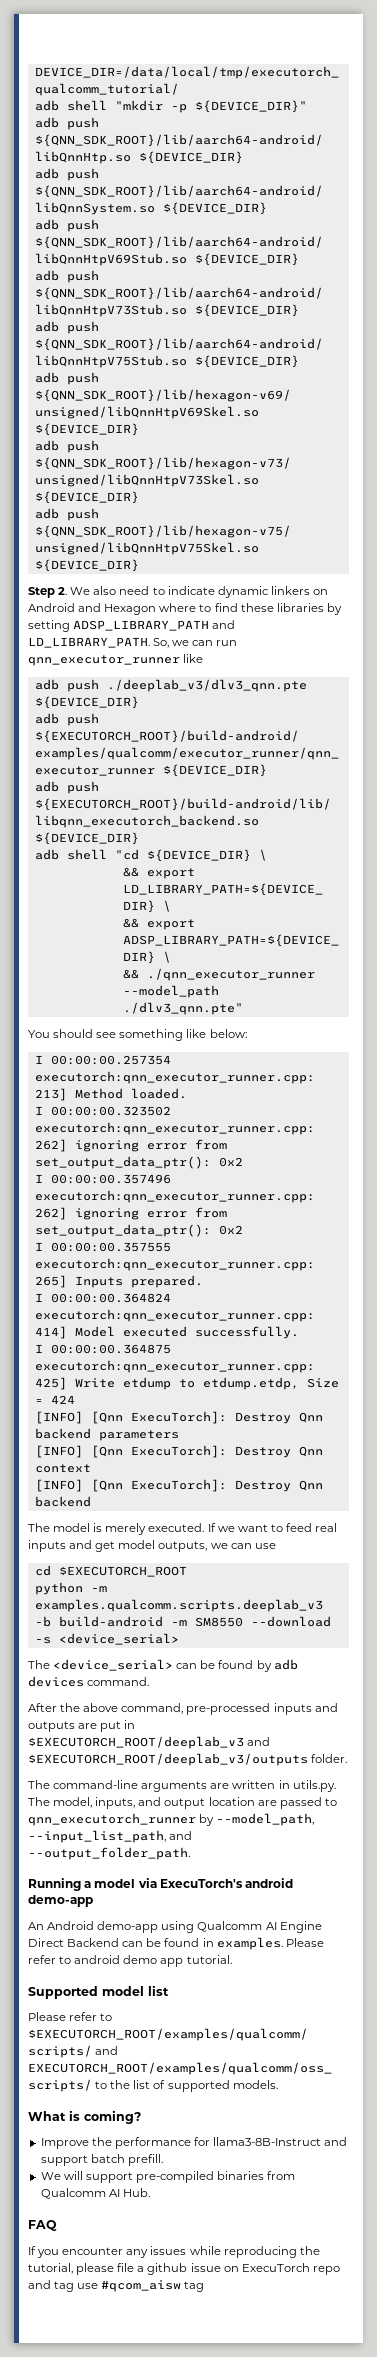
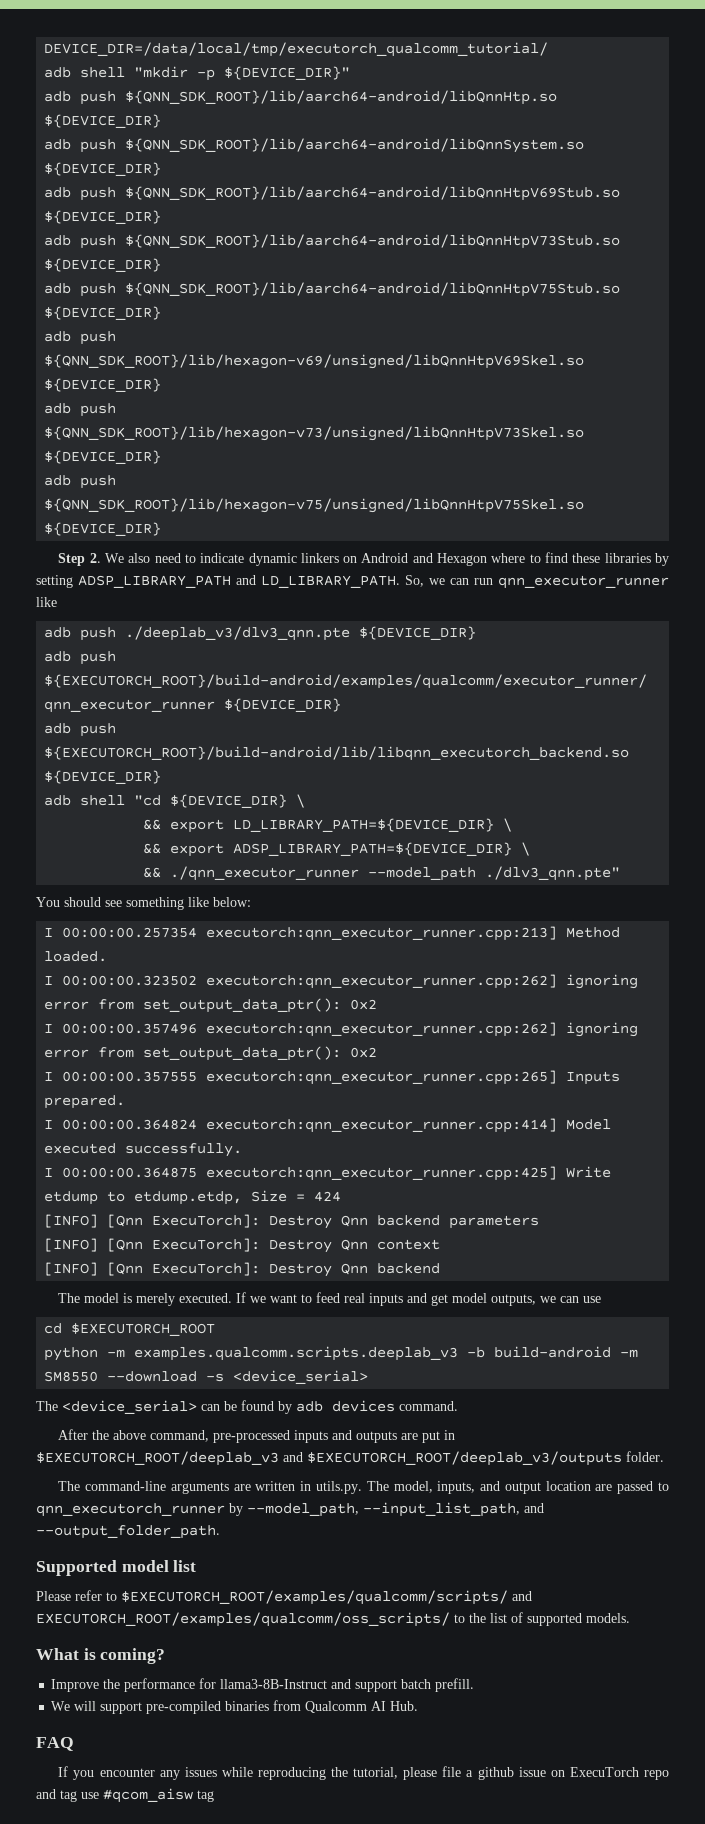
- Running a model via ExecuTorch's android demo-app
- An Android demo-app using Qualcomm AI Engine Direct Backend can be found in examples. Please refer to android demo app tutorial.

